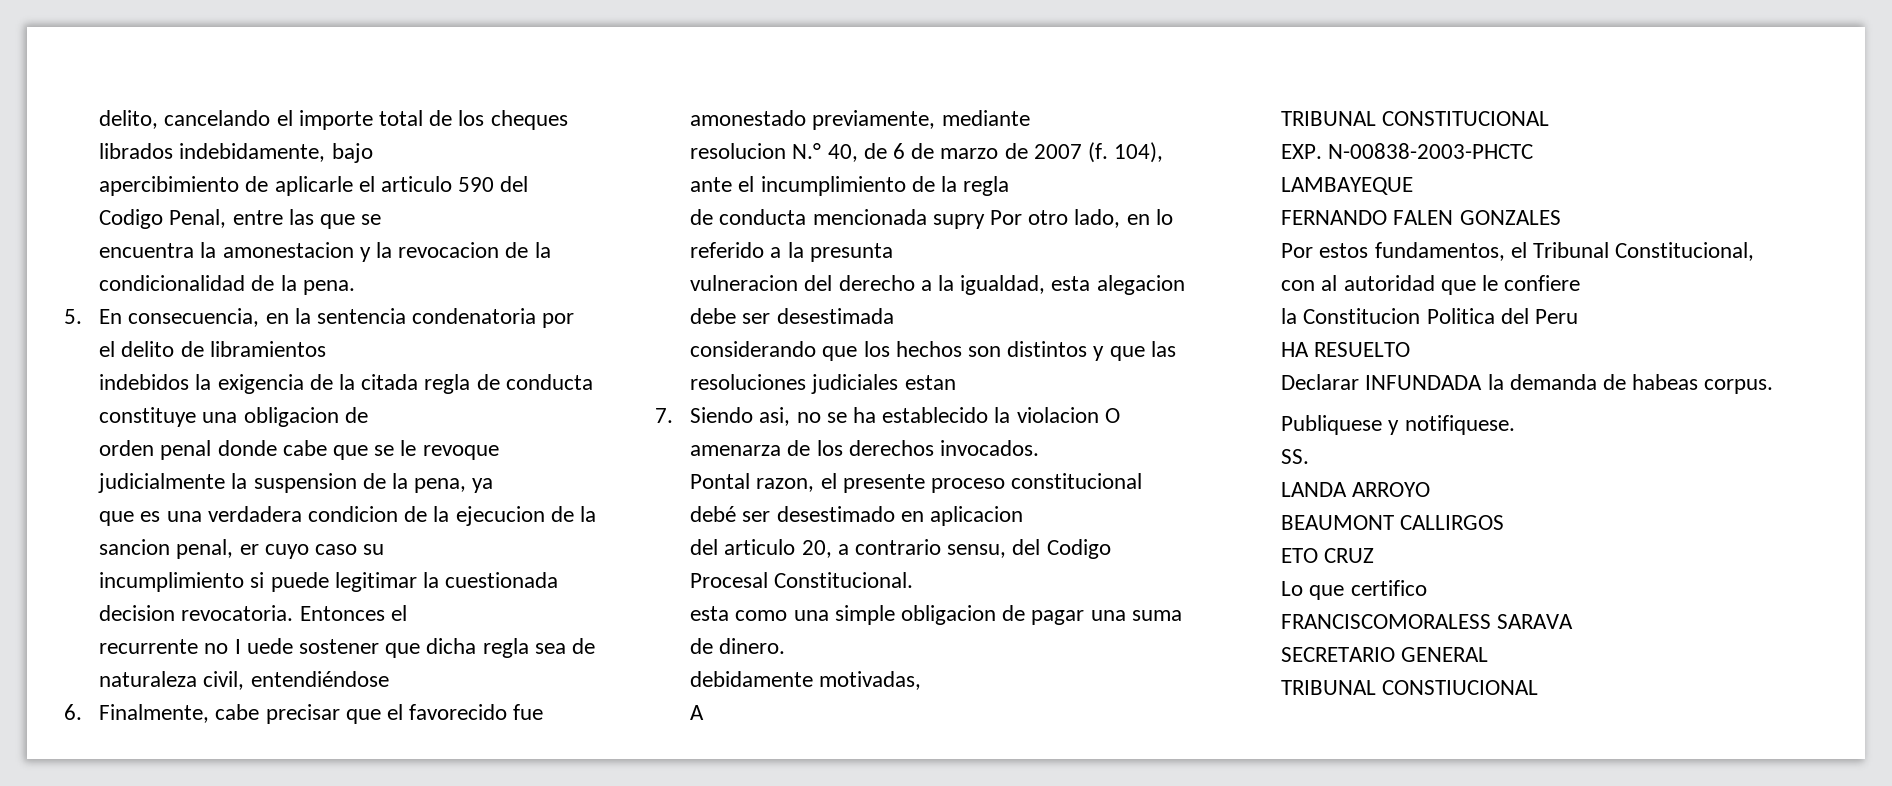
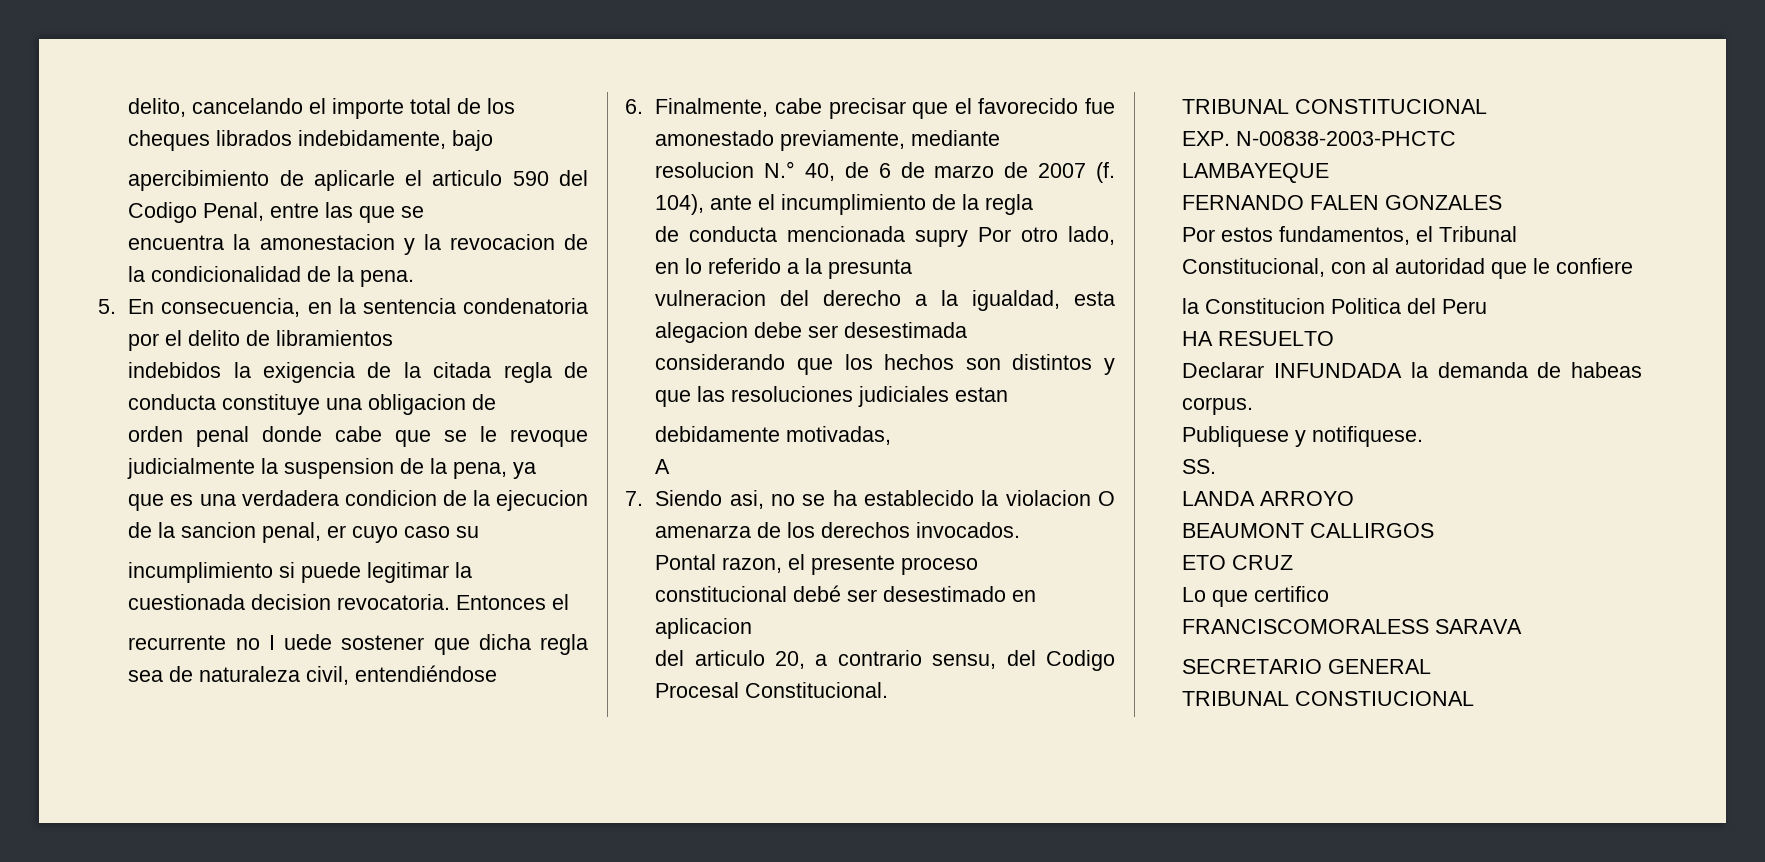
+ debidamente motivadas,
+ A
- esta como una simple obligacion de pagar una suma de dinero.
- debidamente motivadas,
- A

